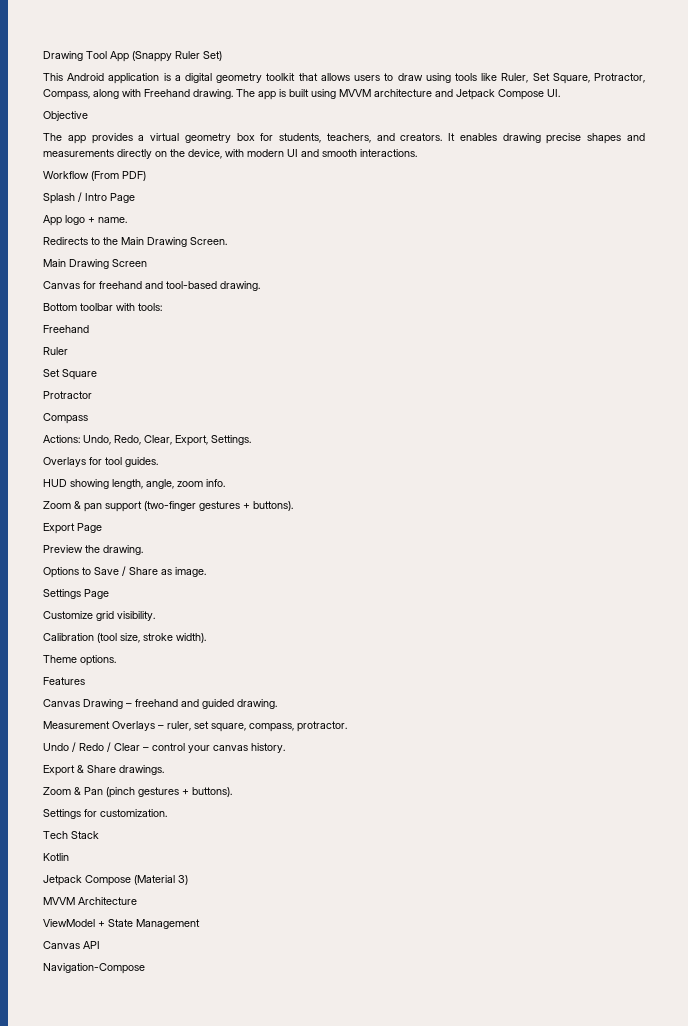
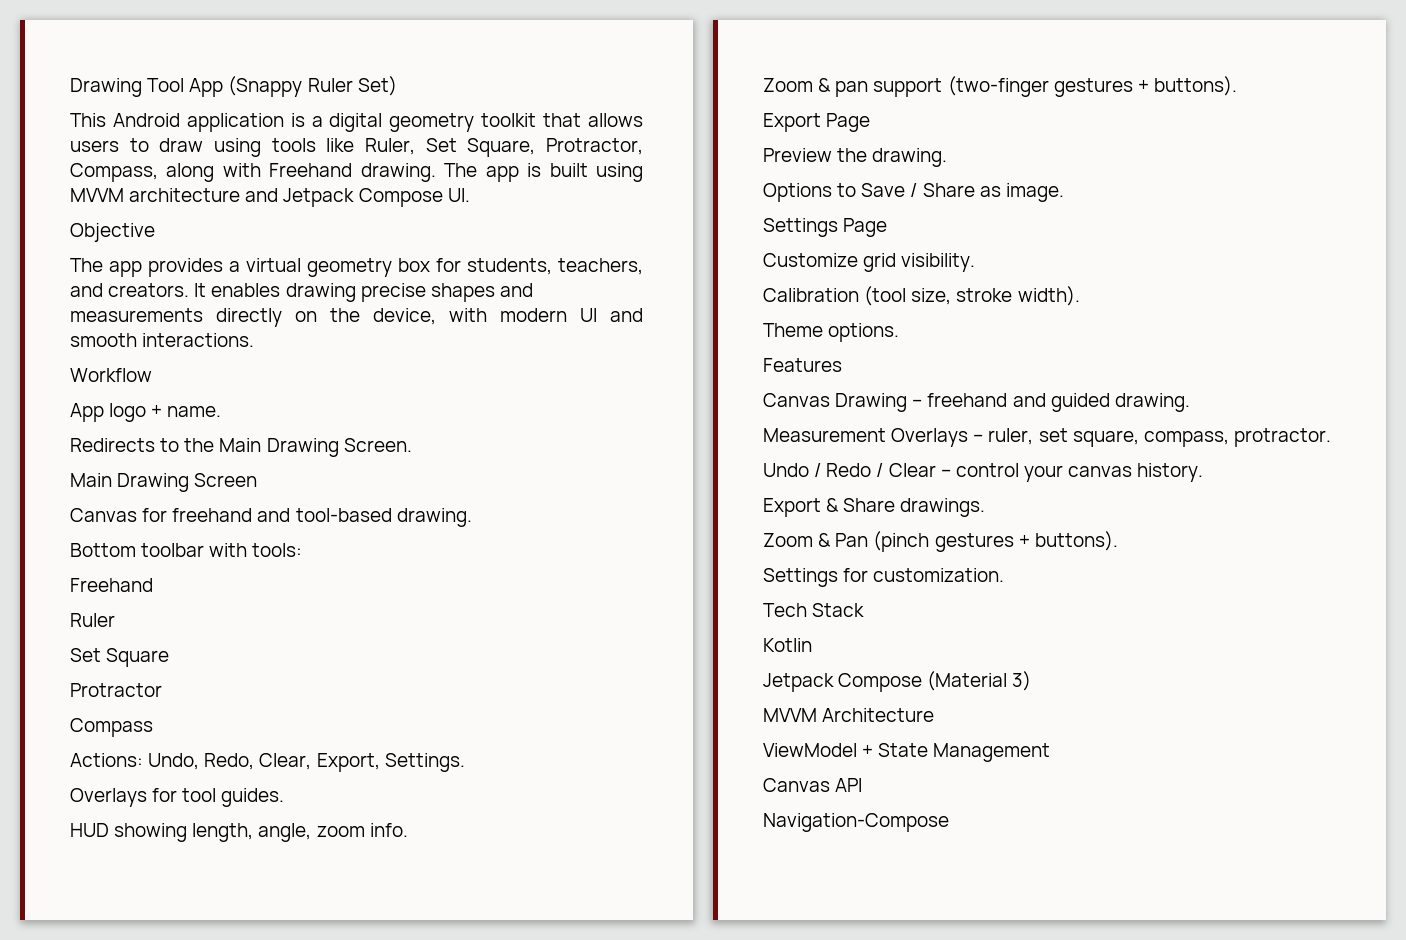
- Workflow (From PDF)
- Splash / Intro Page
+ Workflow

